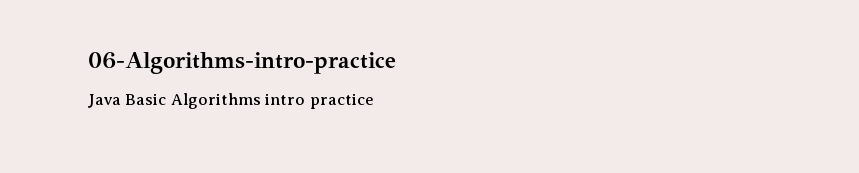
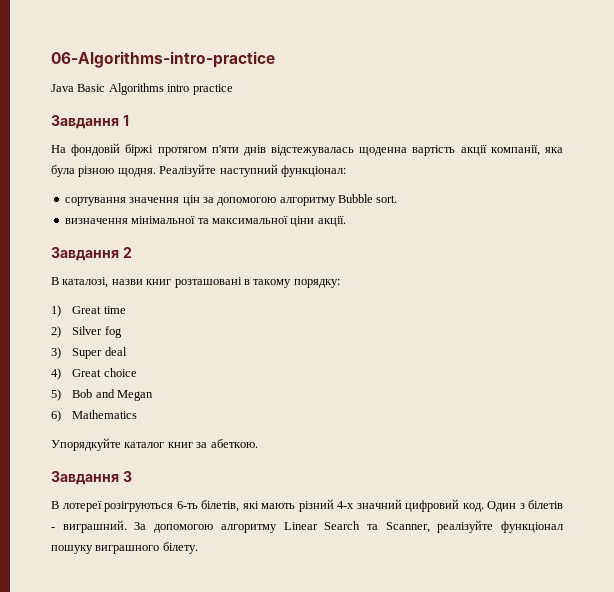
+ Завдання 1
+ На фондовій біржі протягом п'яти днів відстежувалась щоденна вартість акції компанії, яка була різною щодня. Реалізуйте наступний функціонал:
+ сортування значення цін за допомогою алгоритму Bubble sort.
+ визначення мінімальної та максимальної ціни акції.
+ Завдання 2
+ В каталозі, назви книг розташовані в такому порядку:
+ 1) Great time
+ 2) Silver fog
+ 3) Super deal
+ 4) Great choice
+ 5) Bob and Megan
+ 6) Mathematics
+ Упорядкуйте каталог книг за абеткою.
+ Завдання 3
+ В лотереї розігруються 6-ть білетів, які мають різний 4-х значний цифровий код. Один з білетів - виграшний. За допомогою алгоритму Linear Search та Scanner, реалізуйте функціонал пошуку виграшного білету.

